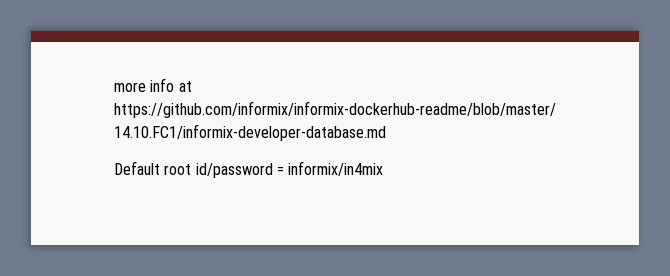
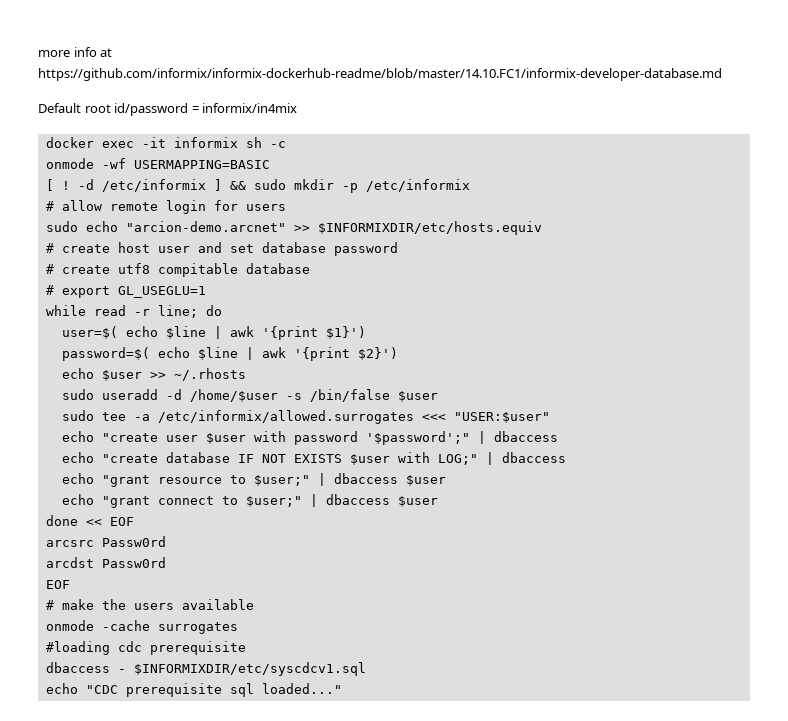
+ docker exec -it informix sh -c
+ onmode -wf USERMAPPING=BASIC
+ [ ! -d /etc/informix ] && sudo mkdir -p /etc/informix
+ # allow remote login for users
+ sudo echo "arcion-demo.arcnet" >> $INFORMIXDIR/etc/hosts.equiv
+ # create host user and set database password
+ # create utf8 compitable database
+ # export GL_USEGLU=1
+ while read -r line; do
+ user=$( echo $line | awk '{print $1}')
+ password=$( echo $line | awk '{print $2}')
+ echo $user >> ~/.rhosts
+ sudo useradd -d /home/$user -s /bin/false $user
+ sudo tee -a /etc/informix/allowed.surrogates <<< "USER:$user"
+ echo "create user $user with password '$password';" | dbaccess
+ echo "create database IF NOT EXISTS $user with LOG;" | dbaccess
+ echo "grant resource to $user;" | dbaccess $user
+ echo "grant connect to $user;" | dbaccess $user
+ done << EOF
+ arcsrc Passw0rd
+ arcdst Passw0rd
+ EOF
+ # make the users available
+ onmode -cache surrogates
+ #loading cdc prerequisite
+ dbaccess - $INFORMIXDIR/etc/syscdcv1.sql
+ echo "CDC prerequisite sql loaded..."

